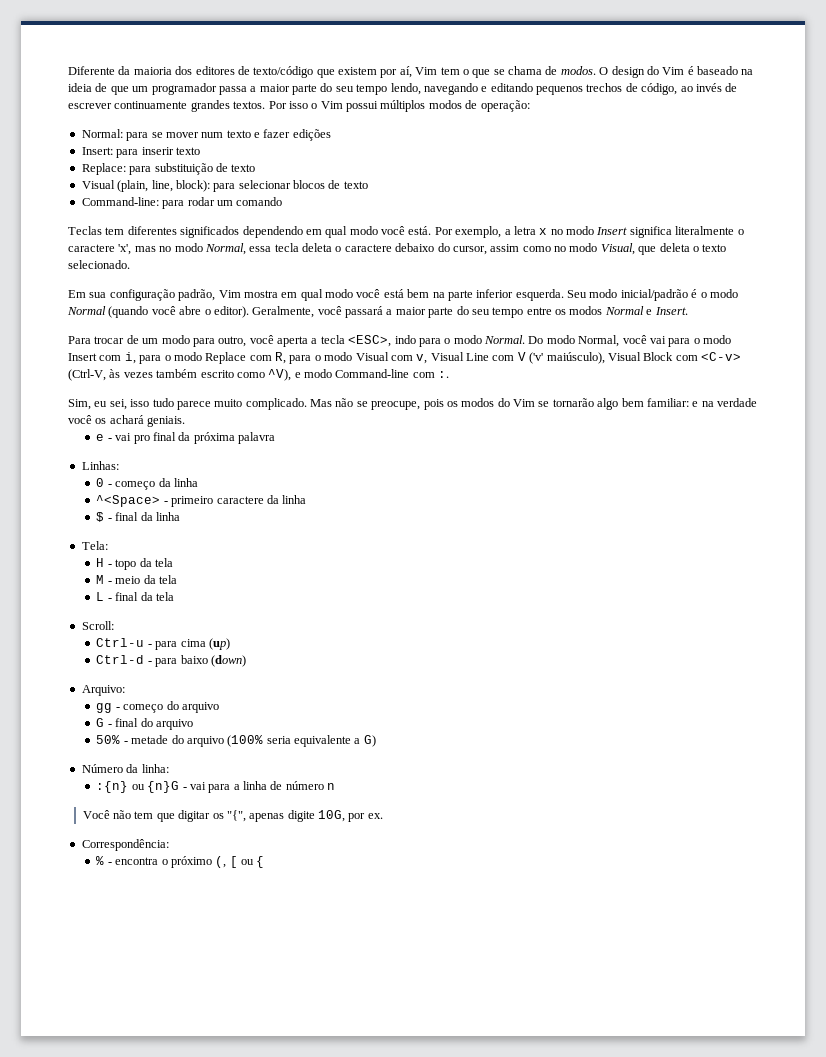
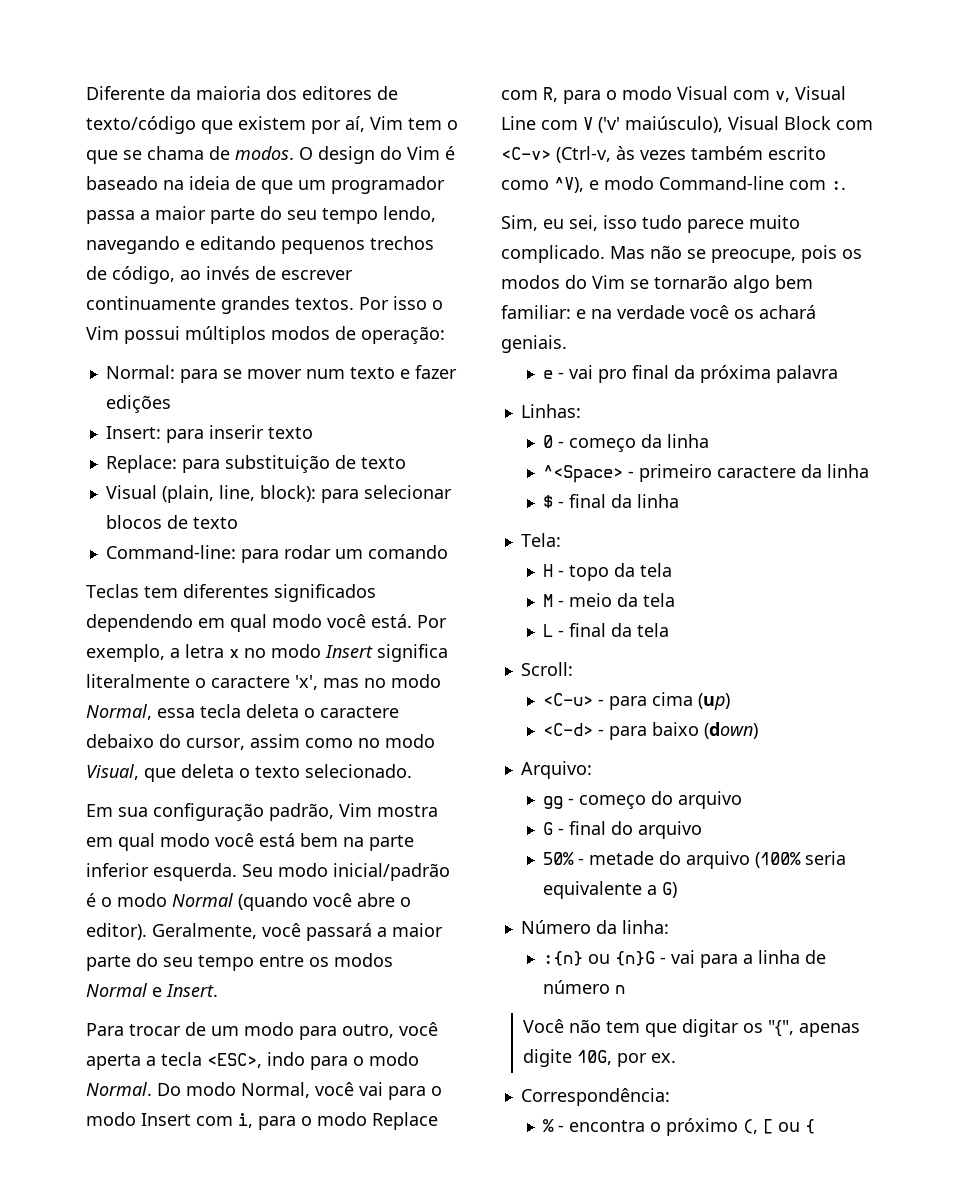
- Do modo Normal, você vai para o modo Insert com i, para o modo Replace com R, para o modo Visual com v, Visual Line com V ('v' maiúsculo), Visual Block com <C-v> (Ctrl-V, às vezes também escrito como ^V), e modo Command-line com :.
+ Do modo Normal, você vai para o modo Insert com i, para o modo Replace com R, para o modo Visual com v, Visual Line com V ('v' maiúsculo), Visual Block com <C-v> (Ctrl-v, às vezes também escrito como ^V), e modo Command-line com :.
- Ctrl-u - para cima (up)
+ <C-u> - para cima (up)
- Ctrl-d - para baixo (down)
+ <C-d> - para baixo (down)

